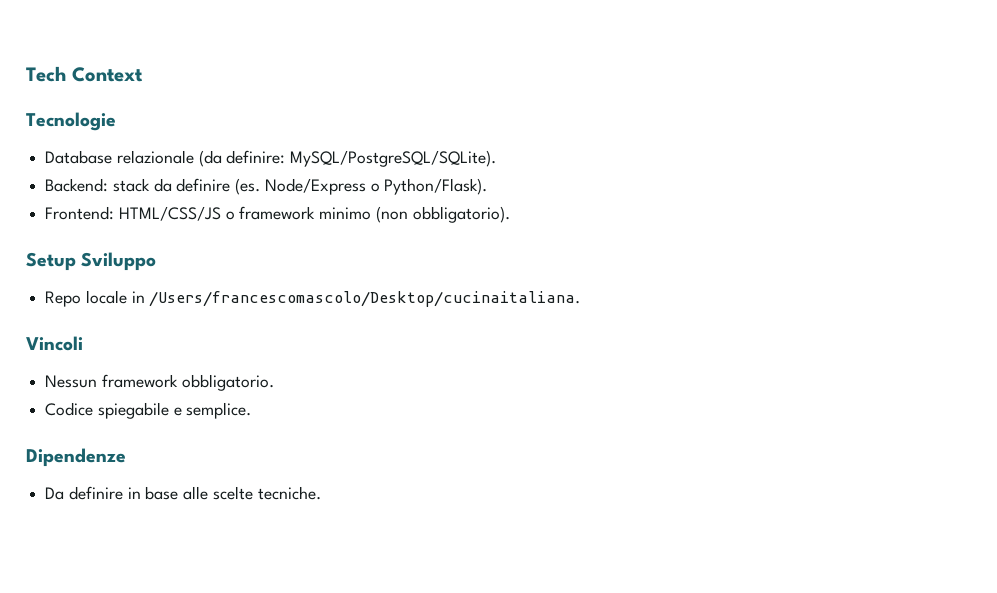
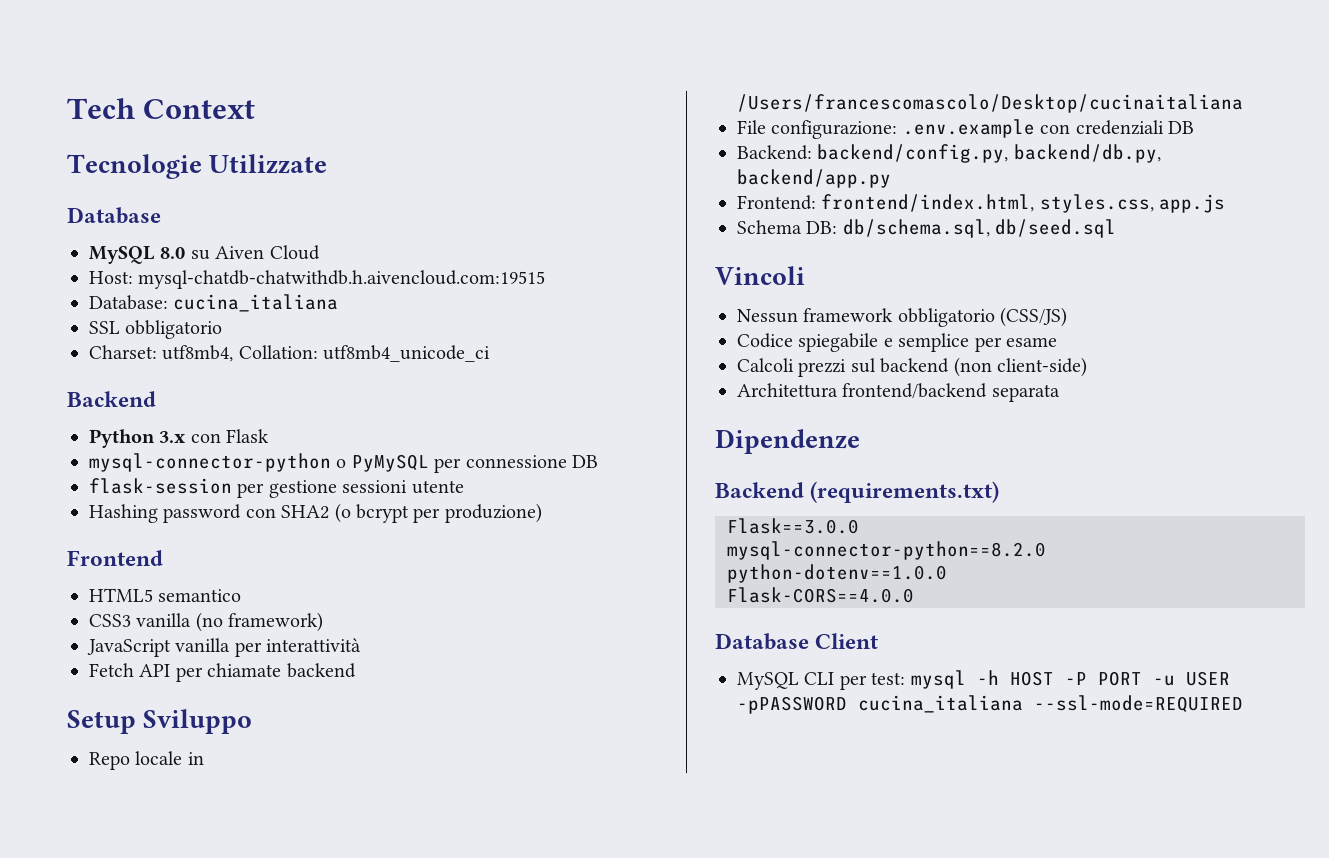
- Tecnologie
- Database relazionale (da definire: MySQL/PostgreSQL/SQLite).
- Backend: stack da definire (es. Node/Express o Python/Flask).
- Frontend: HTML/CSS/JS o framework minimo (non obbligatorio).
+ Tecnologie Utilizzate
+ Database
+ MySQL 8.0 su Aiven Cloud
+ Host: mysql-chatdb-chatwithdb.h.aivencloud.com:19515
+ Database: cucina_italiana
+ SSL obbligatorio
+ Charset: utf8mb4, Collation: utf8mb4_unicode_ci
+ Backend
+ Python 3.x con Flask
+ mysql-connector-python o PyMySQL per connessione DB
+ flask-session per gestione sessioni utente
+ Hashing password con SHA2 (o bcrypt per produzione)
+ Frontend
+ HTML5 semantico
+ CSS3 vanilla (no framework)
+ JavaScript vanilla per interattività
+ Fetch API per chiamate backend
- Repo locale in /Users/francescomascolo/Desktop/cucinaitaliana.
+ Repo locale in /Users/francescomascolo/Desktop/cucinaitaliana
+ File configurazione: .env.example con credenziali DB
+ Backend: backend/config.py, backend/db.py, backend/app.py
+ Frontend: frontend/index.html, styles.css, app.js
+ Schema DB: db/schema.sql, db/seed.sql
- Nessun framework obbligatorio.
+ Nessun framework obbligatorio (CSS/JS)
- Codice spiegabile e semplice.
+ Codice spiegabile e semplice per esame
+ Calcoli prezzi sul backend (non client-side)
+ Architettura frontend/backend separata
  Dipendenze
- Da definire in base alle scelte tecniche.
+ Backend (requirements.txt)
+ Flask==3.0.0
+ mysql-connector-python==8.2.0
+ python-dotenv==1.0.0
+ Flask-CORS==4.0.0
+ Database Client
+ MySQL CLI per test: mysql -h HOST -P PORT -u USER -pPASSWORD cucina_italiana --ssl-mode=REQUIRED

